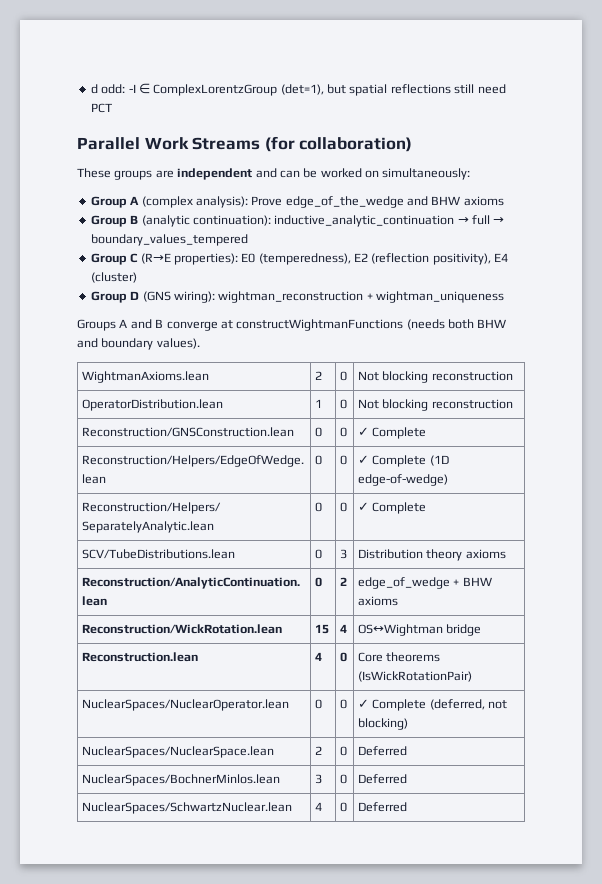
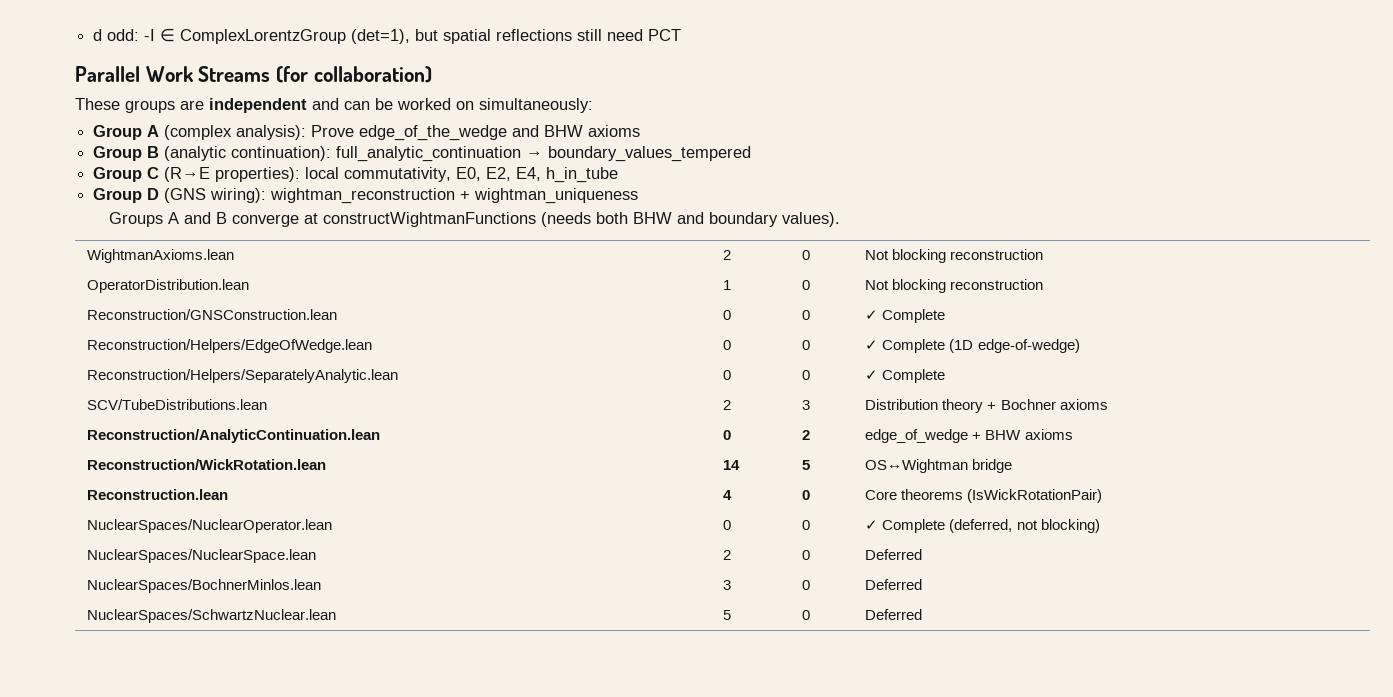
- Group B (analytic continuation): inductive_analytic_continuation → full → boundary_values_tempered
+ Group B (analytic continuation): full_analytic_continuation → boundary_values_tempered
- Group C (R→E properties): E0 (temperedness), E2 (reflection positivity), E4 (cluster)
+ Group C (R→E properties): local commutativity, E0, E2, E4, h_in_tube
- SCV/TubeDistributions.lean | 0 | 3 | Distribution theory axioms
+ SCV/TubeDistributions.lean | 2 | 3 | Distribution theory + Bochner axioms
- Reconstruction/WickRotation.lean | 15 | 4 | OS↔Wightman bridge
+ Reconstruction/WickRotation.lean | 14 | 5 | OS↔Wightman bridge
- NuclearSpaces/SchwartzNuclear.lean | 4 | 0 | Deferred
+ NuclearSpaces/SchwartzNuclear.lean | 5 | 0 | Deferred

